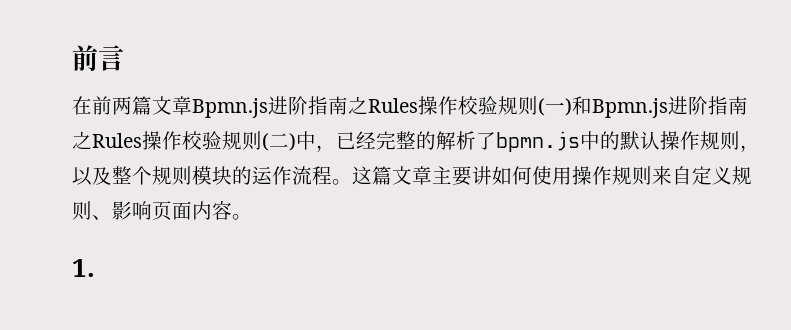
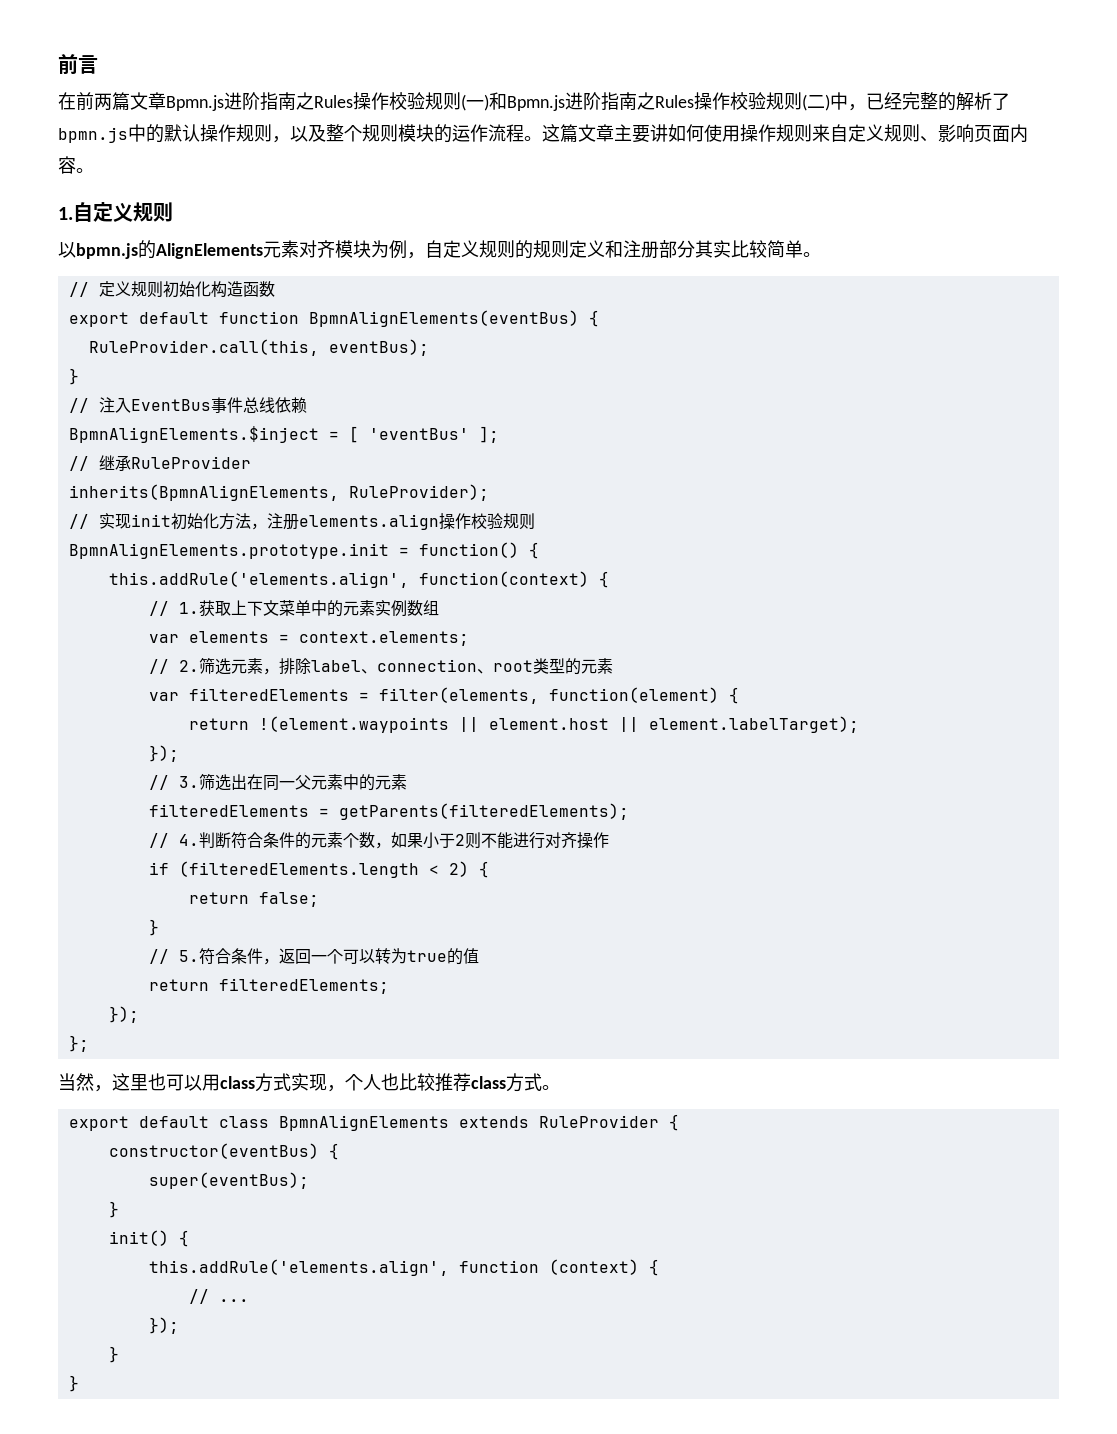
- 1.
+ 1.自定义规则
+ 以bpmn.js的AlignElements元素对齐模块为例，自定义规则的规则定义和注册部分其实比较简单。
+ // 定义规则初始化构造函数
+ export default function BpmnAlignElements(eventBus) {
+ RuleProvider.call(this, eventBus);
+ }
+ // 注入EventBus事件总线依赖
+ BpmnAlignElements.$inject = [ 'eventBus' ];
+ // 继承RuleProvider
+ inherits(BpmnAlignElements, RuleProvider);
+ // 实现init初始化方法，注册elements.align操作校验规则
+ BpmnAlignElements.prototype.init = function() {
+ this.addRule('elements.align', function(context) {
+ // 1.获取上下文菜单中的元素实例数组
+ var elements = context.elements;
+ // 2.筛选元素，排除label、connection、root类型的元素
+ var filteredElements = filter(elements, function(element) {
+ return !(element.waypoints || element.host || element.labelTarget);
+ });
+ // 3.筛选出在同一父元素中的元素
+ filteredElements = getParents(filteredElements);
+ // 4.判断符合条件的元素个数，如果小于2则不能进行对齐操作
+ if (filteredElements.length < 2) {
+ return false;
+ }
+ // 5.符合条件，返回一个可以转为true的值
+ return filteredElements;
+ });
+ };
+ 当然，这里也可以用class方式实现，个人也比较推荐class方式。
+ export default class BpmnAlignElements extends RuleProvider {
+ constructor(eventBus) {
+ super(eventBus);
+ }
+ init() {
+ this.addRule('elements.align', function (context) {
+ // ...
+ });
+ }
+ }

